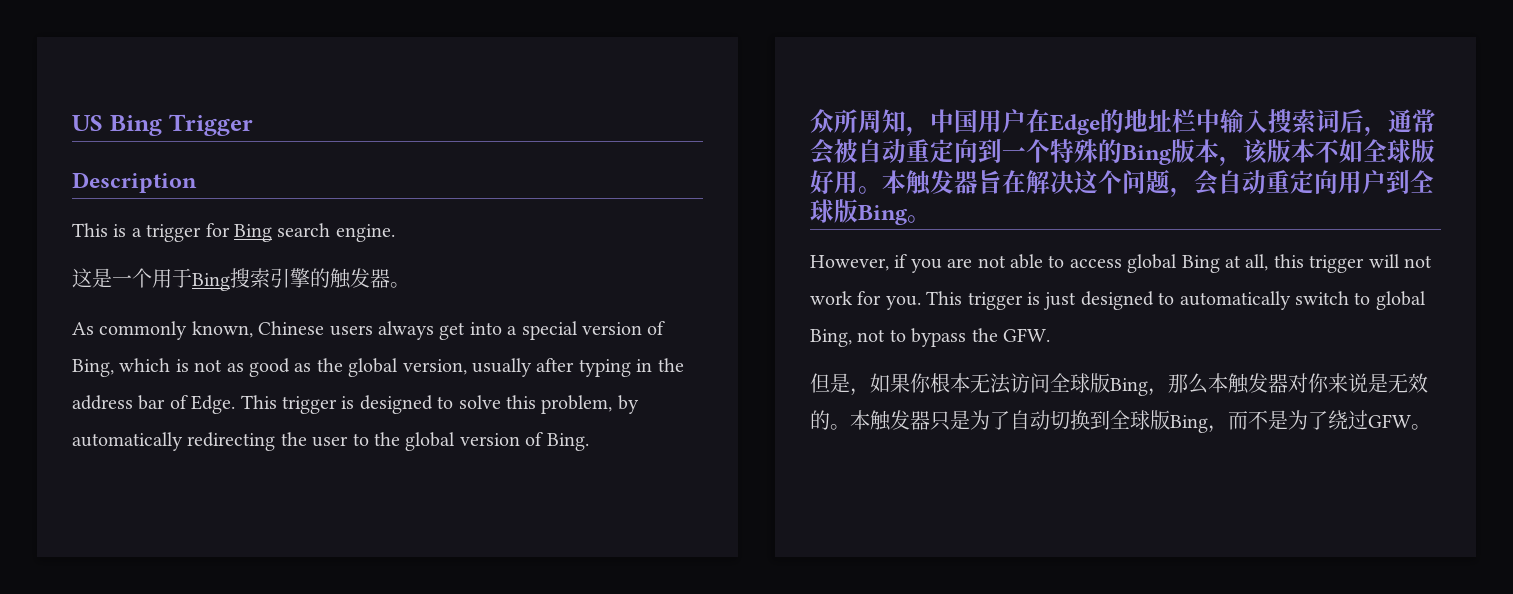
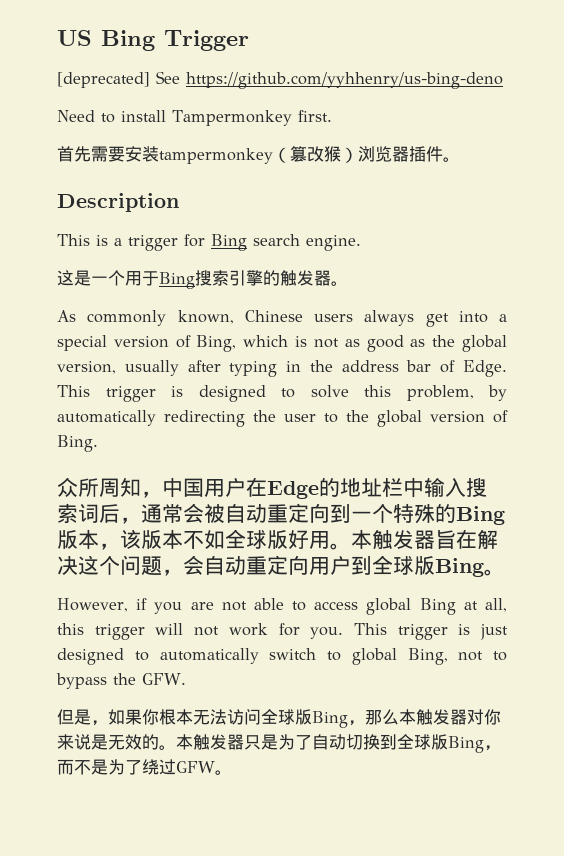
+ [deprecated] See https://github.com/yyhhenry/us-bing-deno
+ Need to install Tampermonkey first.
+ 首先需要安装tampermonkey（篡改猴）浏览器插件。

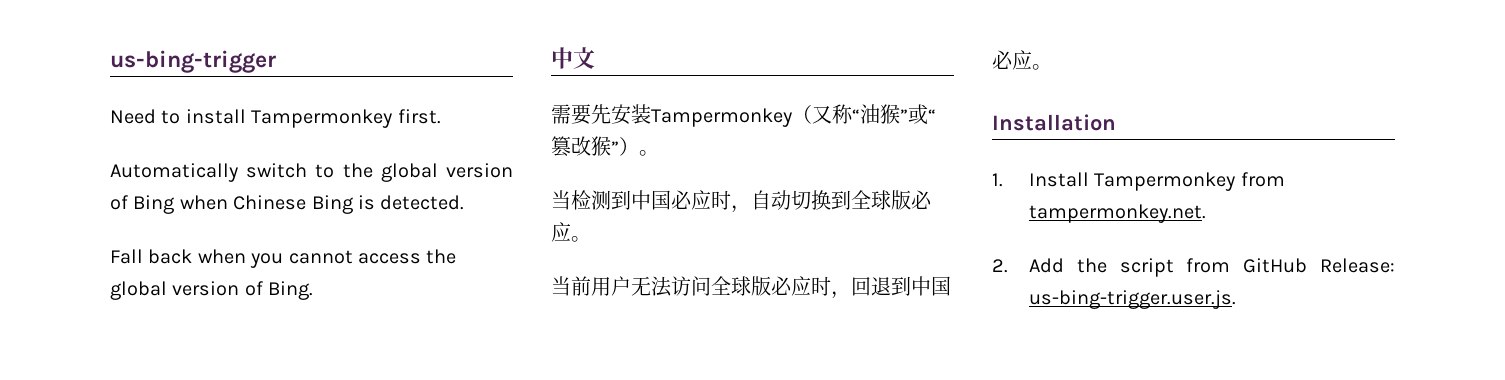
- US Bing Trigger
- [deprecated] See https://github.com/yyhhenry/us-bing-deno
+ us-bing-trigger
- 首先需要安装tampermonkey（篡改猴）浏览器插件。
- Description
- This is a trigger for Bing search engine.
- 这是一个用于Bing搜索引擎的触发器。
- As commonly known, Chinese users always get into a special version of Bing, which is not as good as the global version, usually after typing in the address bar of Edge. This trigger is designed to solve this problem, by automatically redirecting the user to the global version of Bing.
+ Automatically switch to the global version of Bing when Chinese Bing is detected.
+ Fall back when you cannot access the global version of Bing.
- 众所周知，中国用户在Edge的地址栏中输入搜索词后，通常会被自动重定向到一个特殊的Bing版本，该版本不如全球版好用。本触发器旨在解决这个问题，会自动重定向用户到全球版Bing。
- However, if you are not able to access global Bing at all, this trigger will not work for you. This trigger is just designed to automatically switch to global Bing, not to bypass the GFW.
- 但是，如果你根本无法访问全球版Bing，那么本触发器对你来说是无效的。本触发器只是为了自动切换到全球版Bing，而不是为了绕过GFW。
+ 中文
+ 需要先安装Tampermonkey（又称“油猴”或“篡改猴”）。
+ 当检测到中国必应时，自动切换到全球版必应。
+ 当前用户无法访问全球版必应时，回退到中国必应。
+ Installation
+ 1. Install Tampermonkey from tampermonkey.net.
+ 2. Add the script from GitHub Release: us-bing-trigger.user.js.

